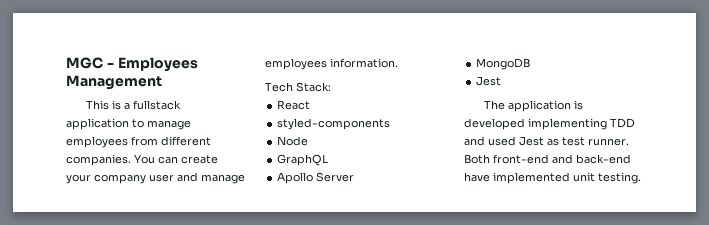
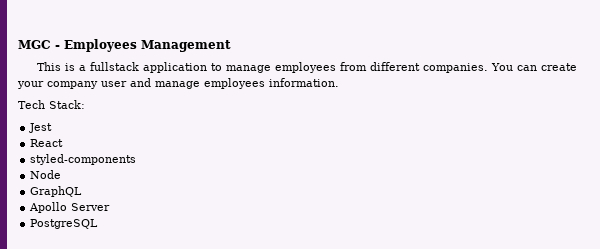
+ Jest
- MongoDB
- Jest
- The application is developed implementing TDD and used Jest as test runner. Both front-end and back-end have implemented unit testing.
+ PostgreSQL

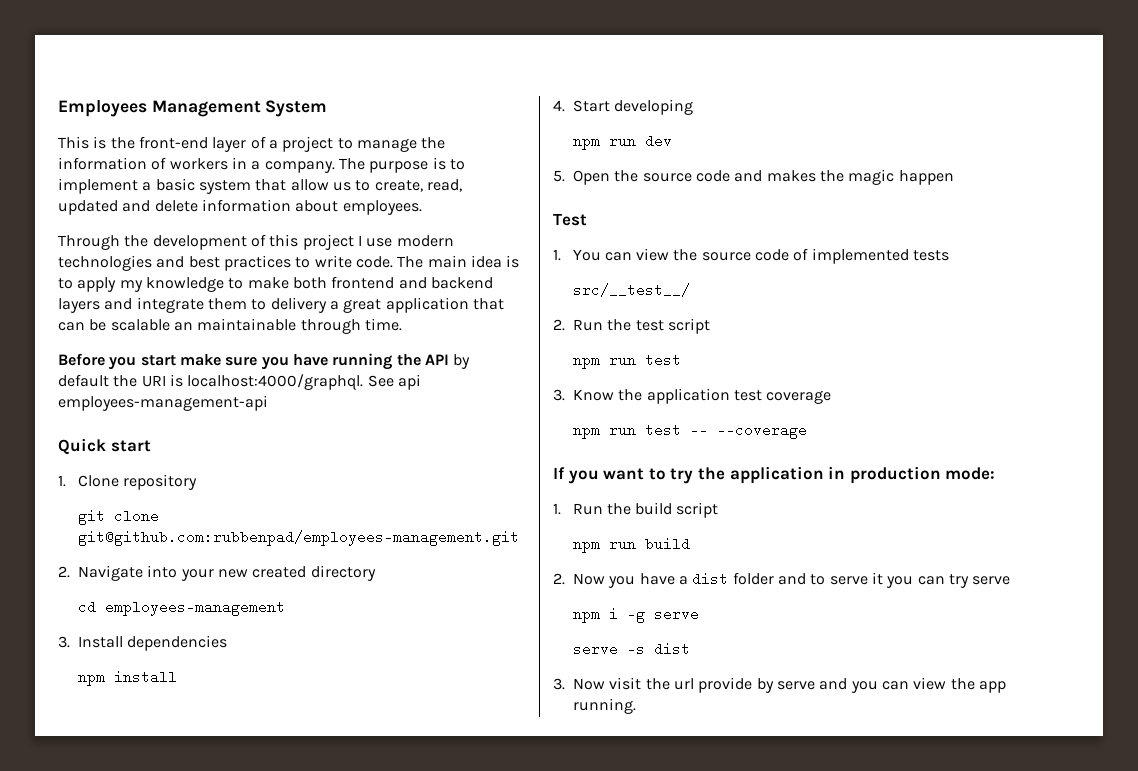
- MGC - Employees Management
+ Employees Management System
- This is a fullstack application to manage employees from different companies. You can create your company user and manage employees information.
- Tech Stack:
- Jest
- React
- styled-components
- Node
- GraphQL
- Apollo Server
- PostgreSQL
+ This is the front-end layer of a project to manage the information of workers in a company. The purpose is to implement a basic system that allow us to create, read, updated and delete information about employees.
+ Through the development of this project I use modern technologies and best practices to write code. The main idea is to apply my knowledge to make both frontend and backend layers and integrate them to delivery a great application that can be scalable an maintainable through time.
+ Before you start make sure you have running the API by default the URI is localhost:4000/graphql. See api employees-management-api
+ Quick start
+ 1. Clone repository
+ git clone git@github.com:rubbenpad/employees-management.git
+ 2. Navigate into your new created directory
+ cd employees-management
+ 3. Install dependencies
+ npm install
+ 4. Start developing
+ npm run dev
+ 5. Open the source code and makes the magic happen
+ Test
+ 1. You can view the source code of implemented tests
+ src/__test__/
+ 2. Run the test script
+ npm run test
+ 3. Know the application test coverage
+ npm run test -- --coverage
+ If you want to try the application in production mode:
+ 1. Run the build script
+ npm run build
+ 2. Now you have a dist folder and to serve it you can try serve
+ npm i -g serve
+ serve -s dist
+ 3. Now visit the url provide by serve and you can view the app running.

